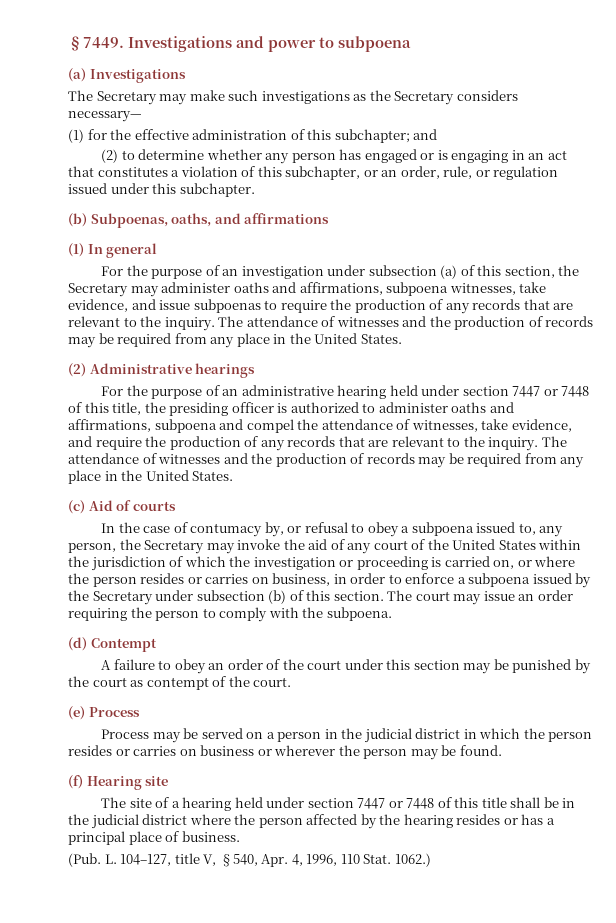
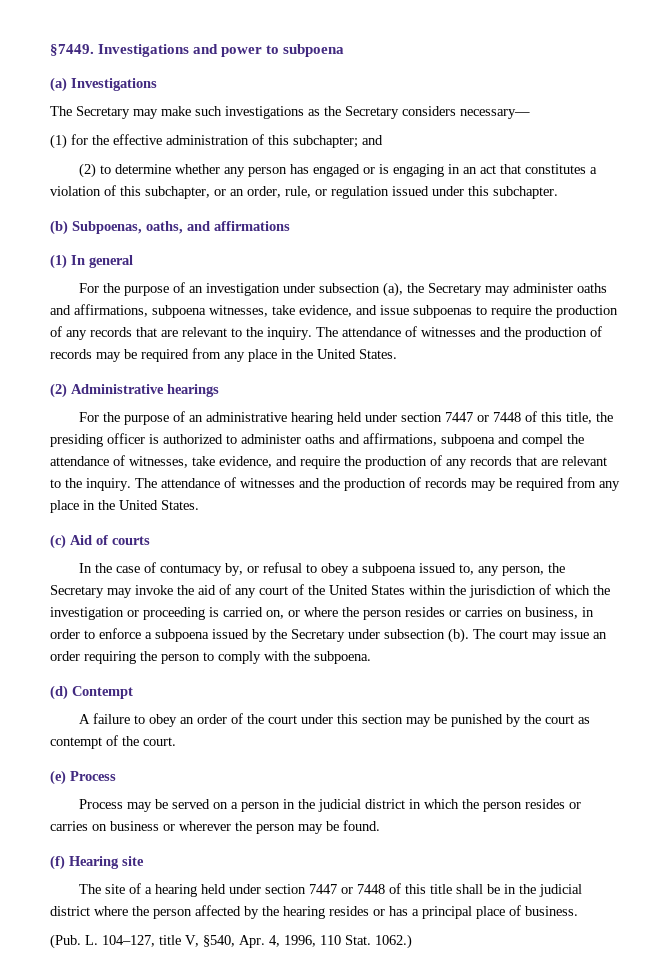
- For the purpose of an investigation under subsection (a) of this section, the Secretary may administer oaths and affirmations, subpoena witnesses, take evidence, and issue subpoenas to require the production of any records that are relevant to the inquiry.
+ For the purpose of an investigation under subsection (a), the Secretary may administer oaths and affirmations, subpoena witnesses, take evidence, and issue subpoenas to require the production of any records that are relevant to the inquiry.
- In the case of contumacy by, or refusal to obey a subpoena issued to, any person, the Secretary may invoke the aid of any court of the United States within the jurisdiction of which the investigation or proceeding is carried on, or where the person resides or carries on business, in order to enforce a subpoena issued by the Secretary under subsection (b) of this section.
+ In the case of contumacy by, or refusal to obey a subpoena issued to, any person, the Secretary may invoke the aid of any court of the United States within the jurisdiction of which the investigation or proceeding is carried on, or where the person resides or carries on business, in order to enforce a subpoena issued by the Secretary under subsection (b).

